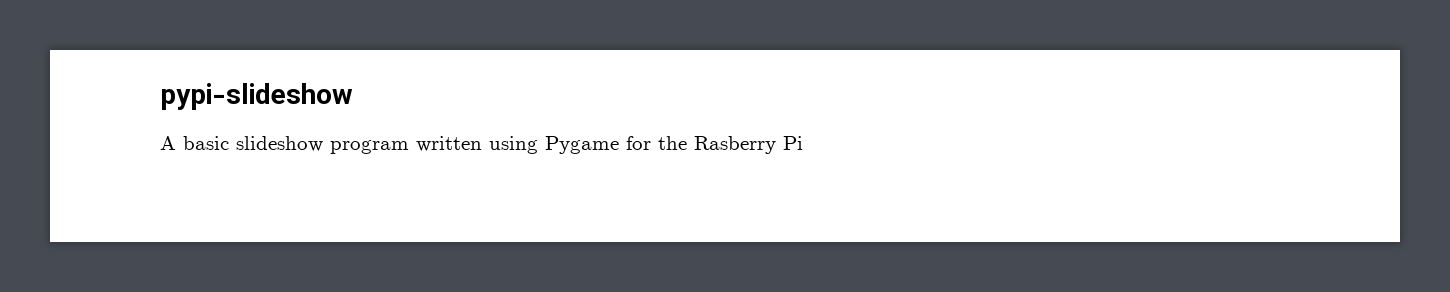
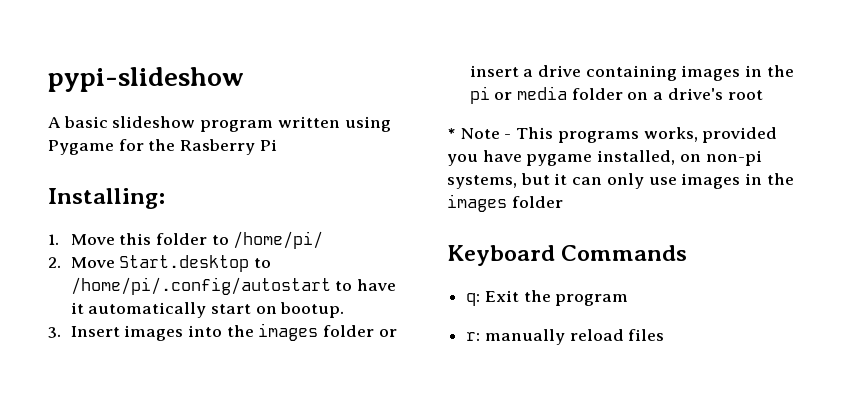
+ Installing:
+ 1. Move this folder to /home/pi/
+ 2. Move Start.desktop to /home/pi/.config/autostart to have it automatically start on bootup.
+ 3. Insert images into the images folder or insert a drive containing images in the pi or media folder on a drive's root
+ * Note - This programs works, provided you have pygame installed, on non-pi systems, but it can only use images in the images folder
+ Keyboard Commands
+ q: Exit the program
+ r: manually reload files

